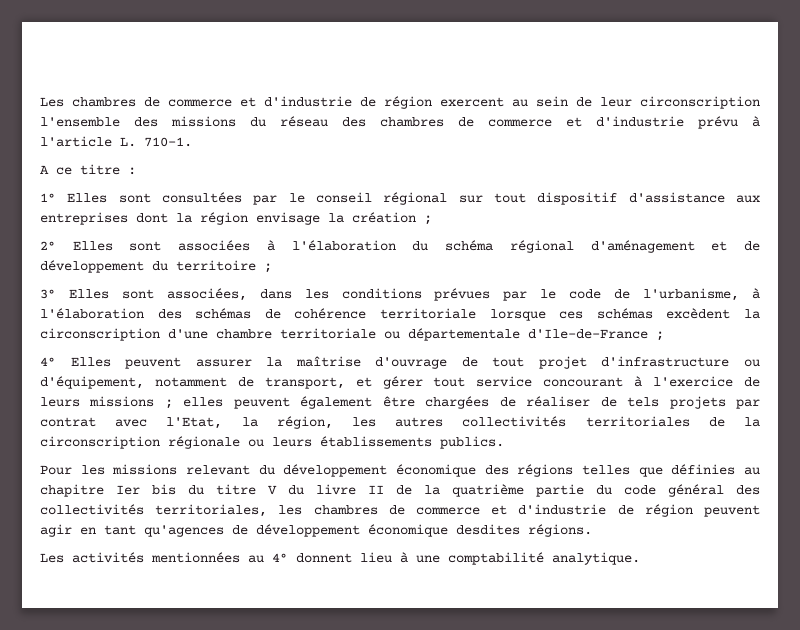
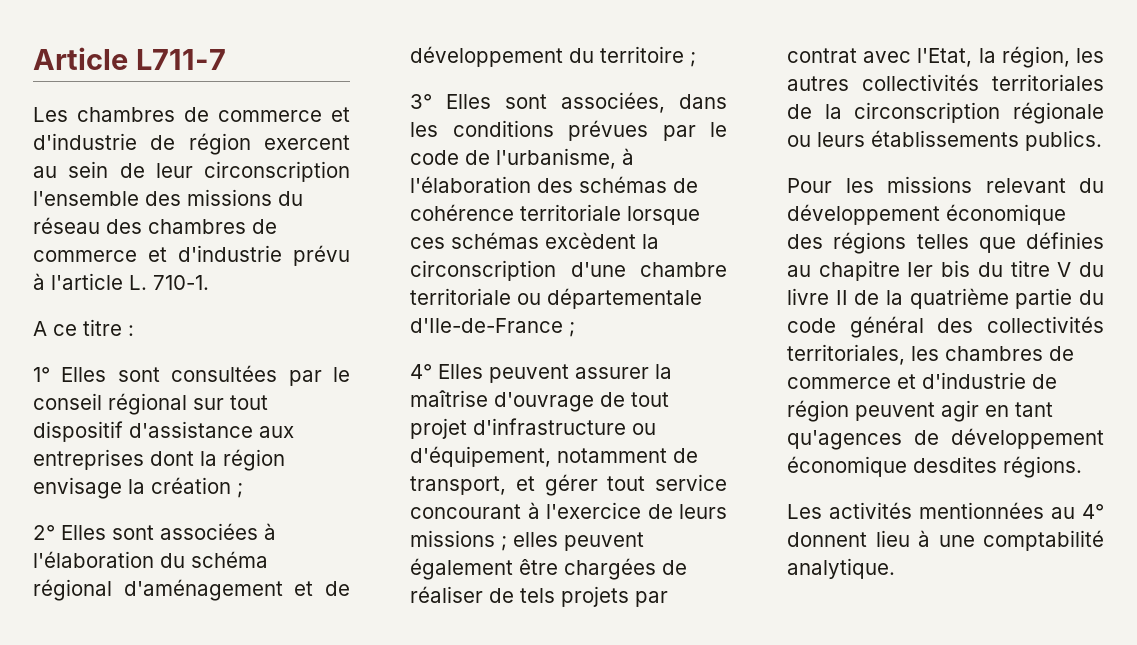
+ Article L711-7

